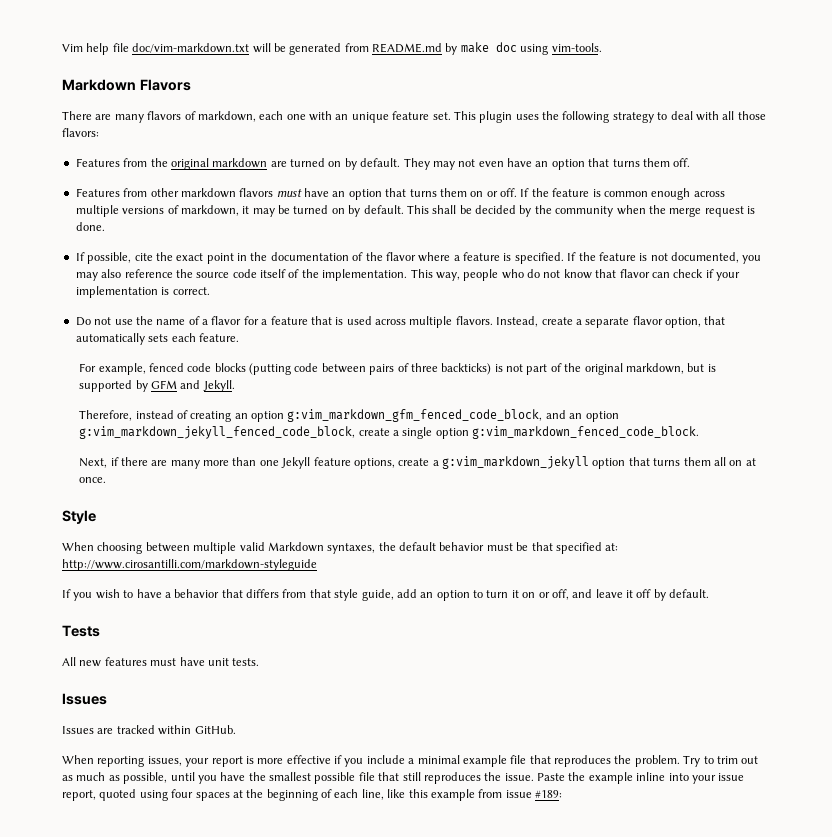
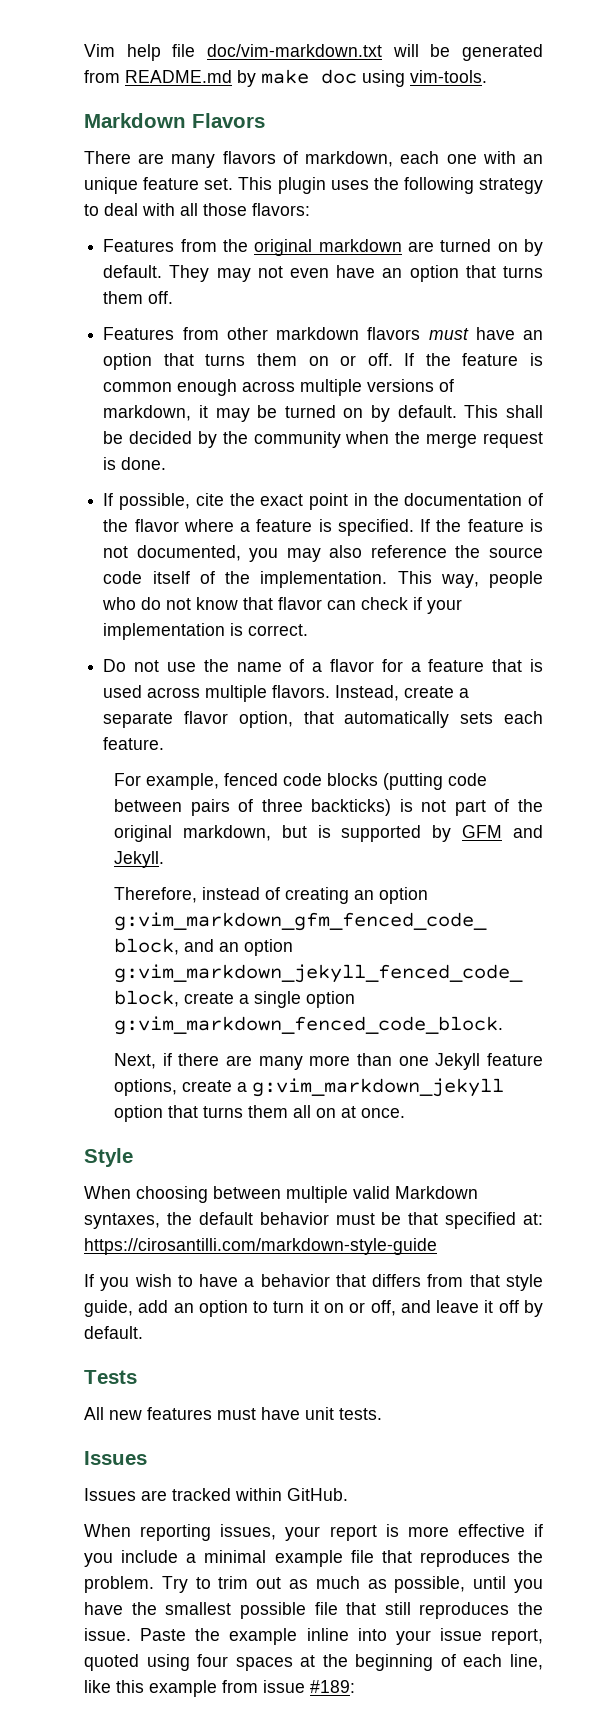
- When choosing between multiple valid Markdown syntaxes, the default behavior must be that specified at: http://www.cirosantilli.com/markdown-styleguide
+ When choosing between multiple valid Markdown syntaxes, the default behavior must be that specified at: https://cirosantilli.com/markdown-style-guide

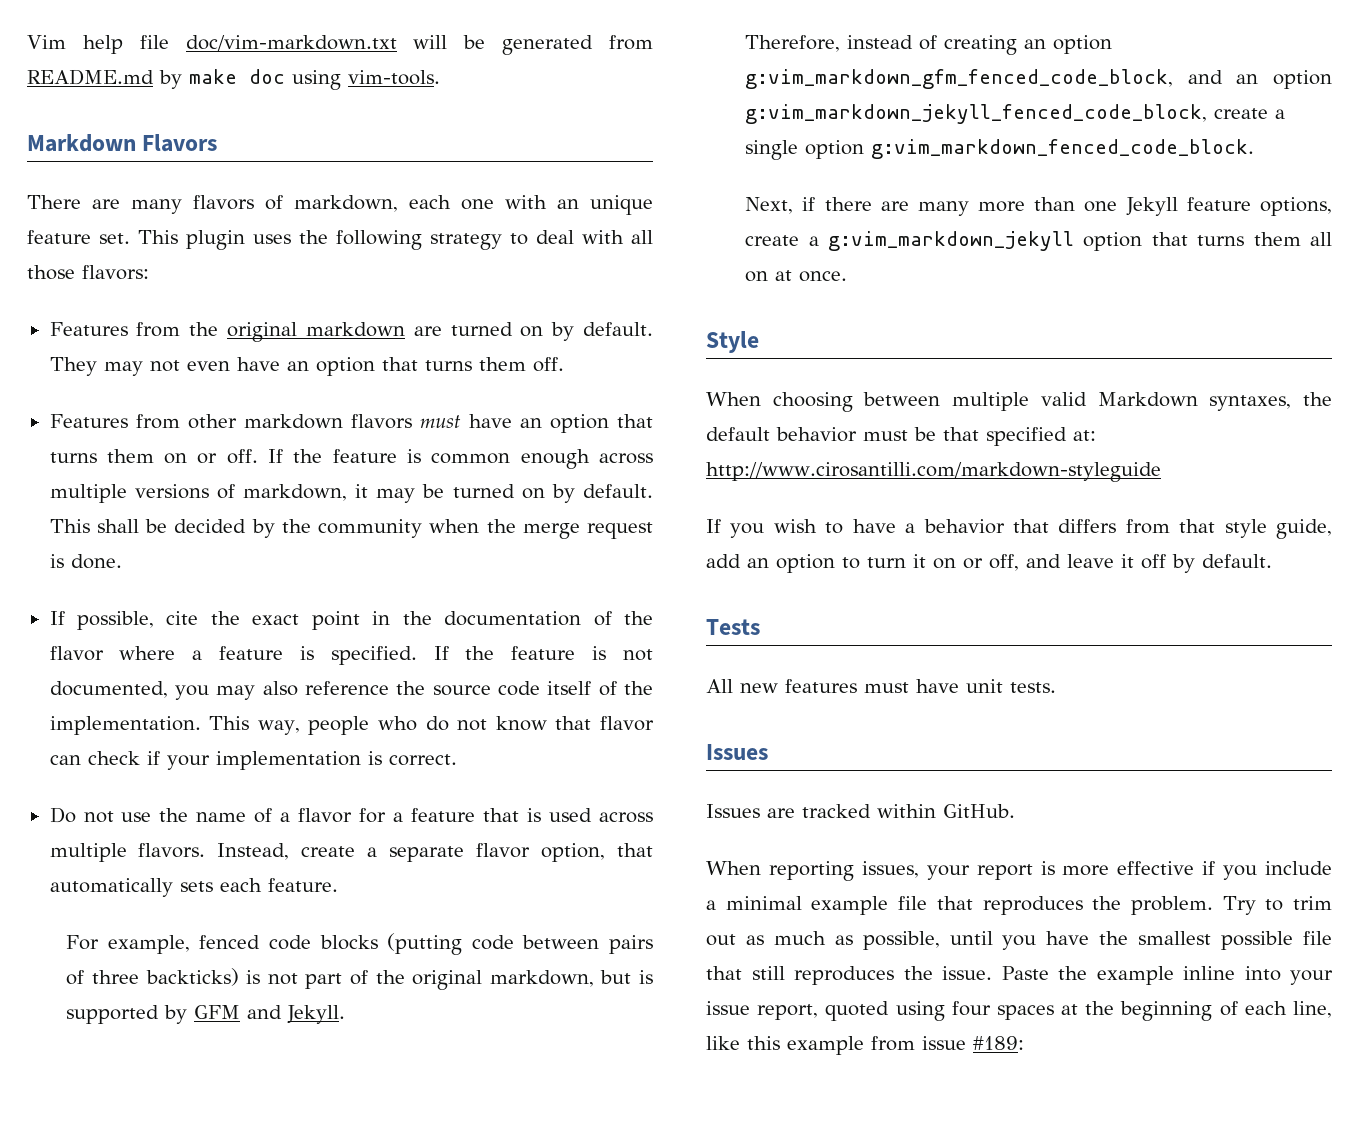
- When choosing between multiple valid Markdown syntaxes, the default behavior must be that specified at: https://cirosantilli.com/markdown-style-guide
+ When choosing between multiple valid Markdown syntaxes, the default behavior must be that specified at: http://www.cirosantilli.com/markdown-styleguide

